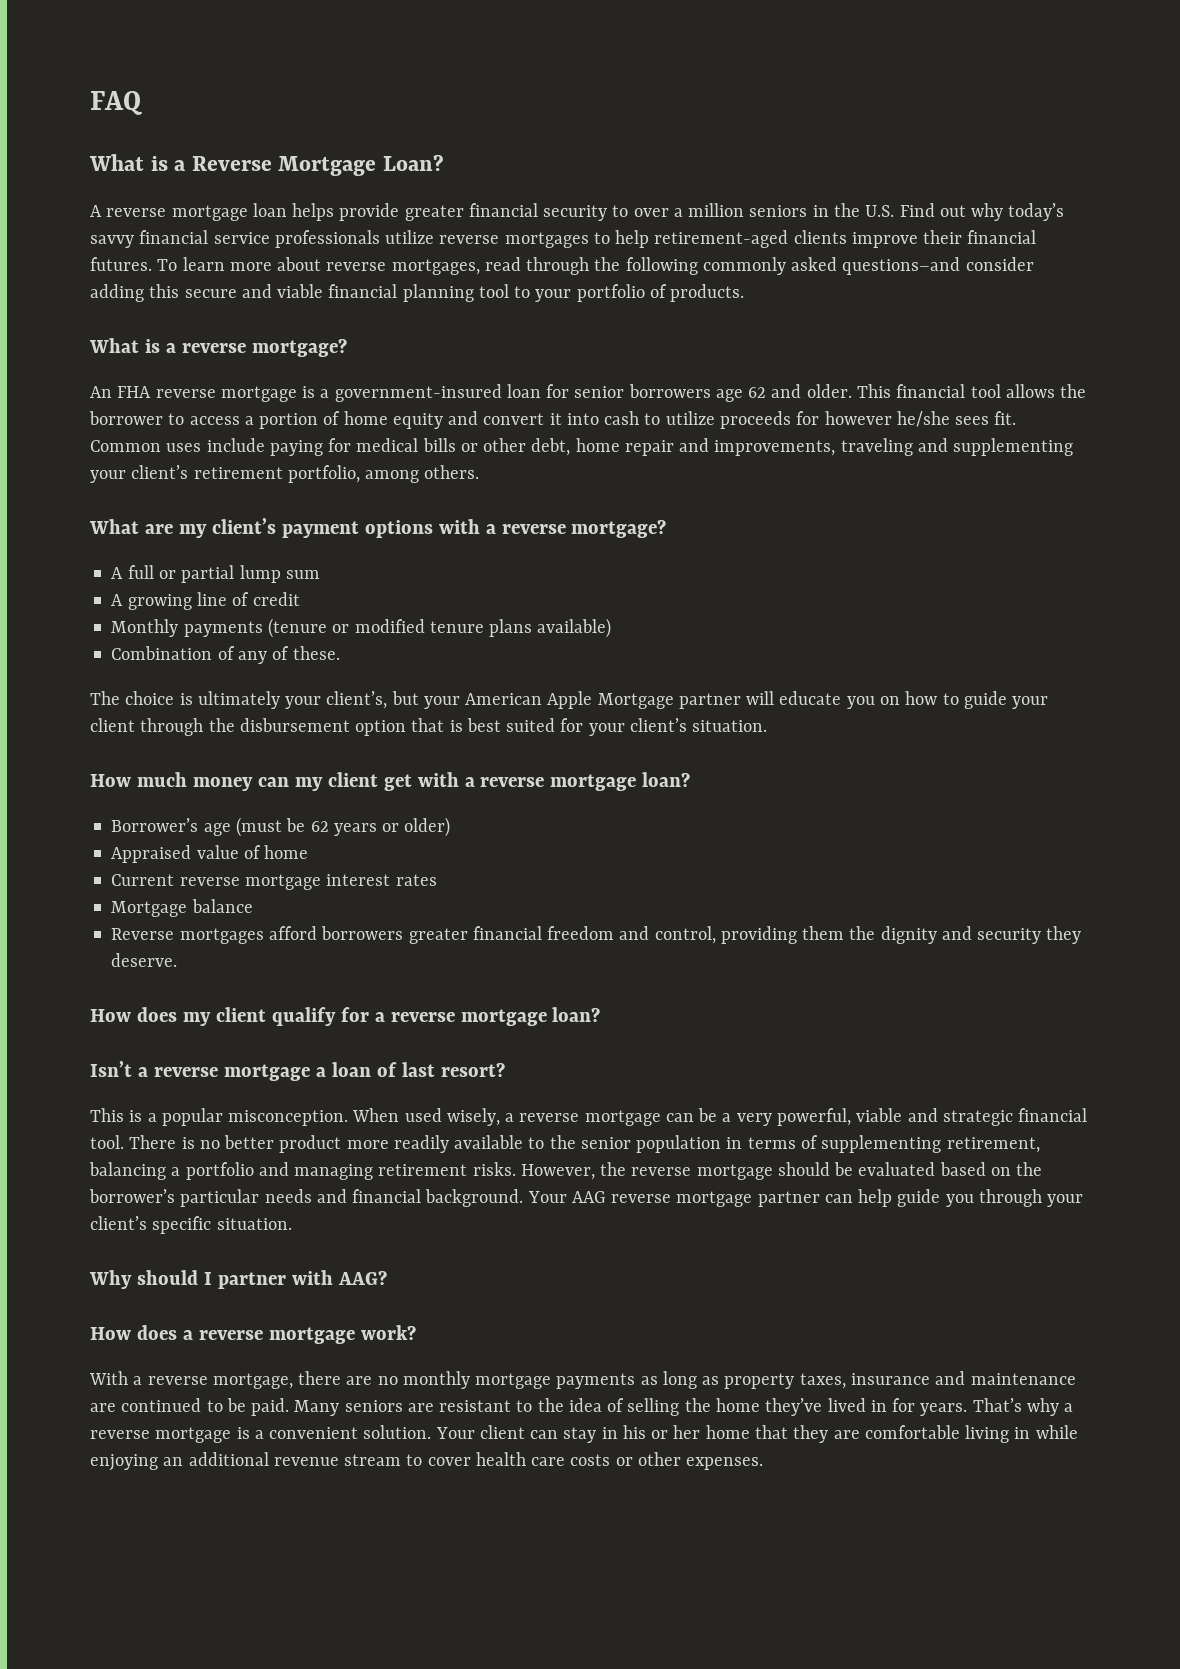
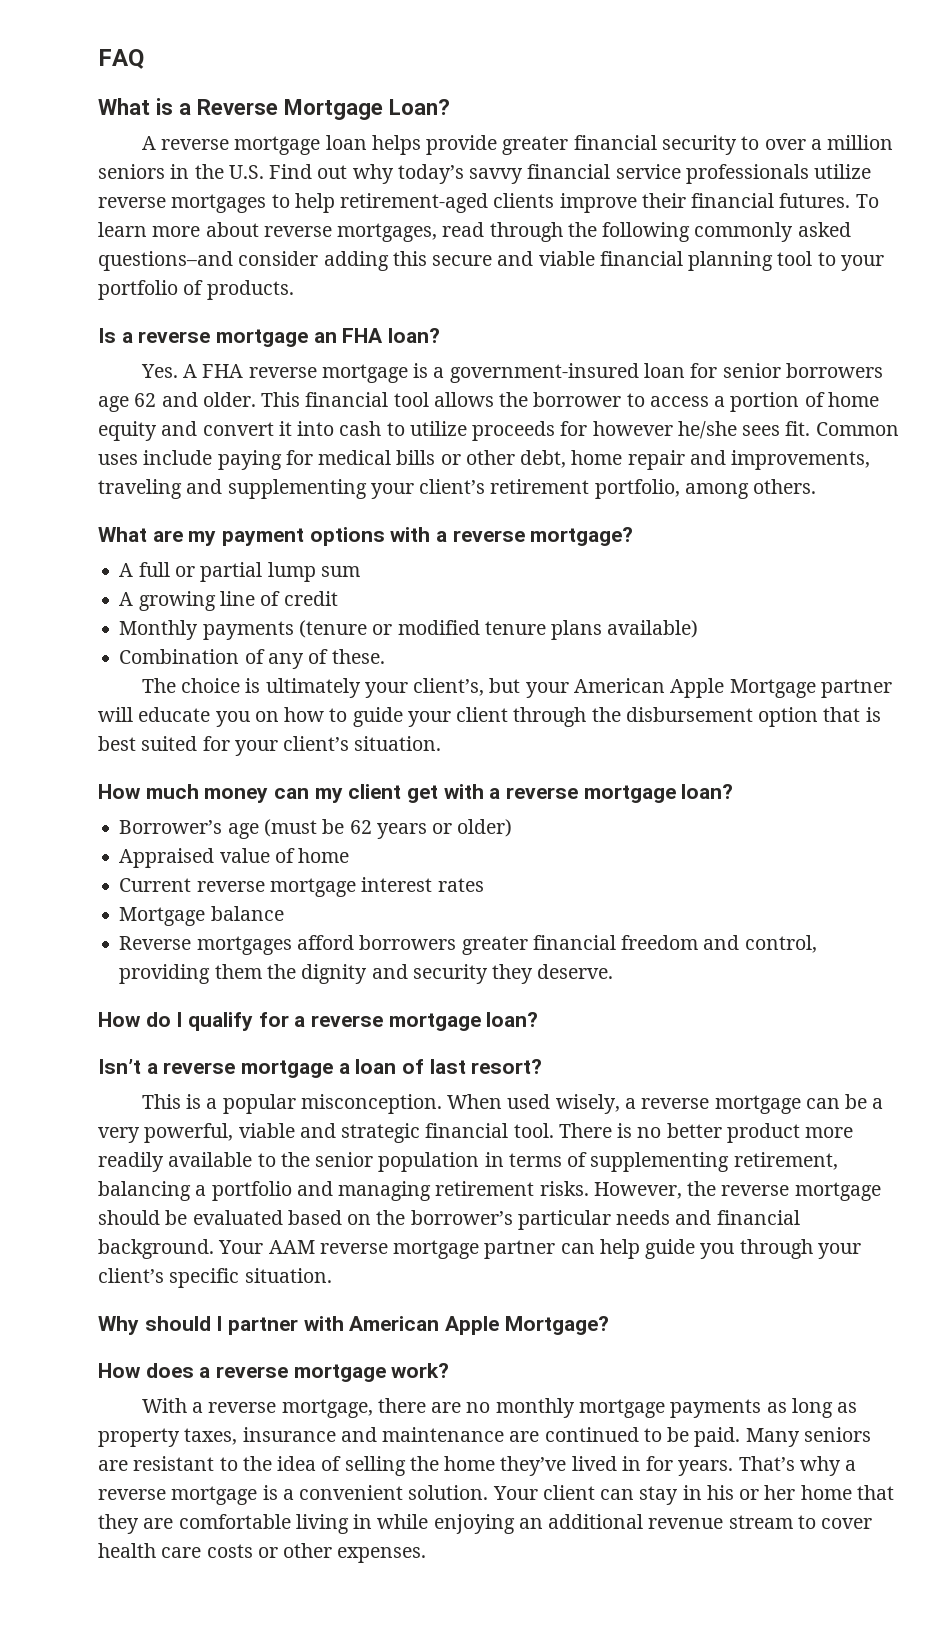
- What is a reverse mortgage?
- An FHA reverse mortgage is a government-insured loan for senior borrowers age 62 and older.
+ Is a reverse mortgage an FHA loan?
+ Yes. A FHA reverse mortgage is a government-insured loan for senior borrowers age 62 and older.
- What are my client’s payment options with a reverse mortgage?
+ What are my payment options with a reverse mortgage?
- How does my client qualify for a reverse mortgage loan?
+ How do I qualify for a reverse mortgage loan?
- Your AAG reverse mortgage partner can help guide you through your client’s specific situation.
+ Your AAM reverse mortgage partner can help guide you through your client’s specific situation.
- Why should I partner with AAG?
+ Why should I partner with American Apple Mortgage?

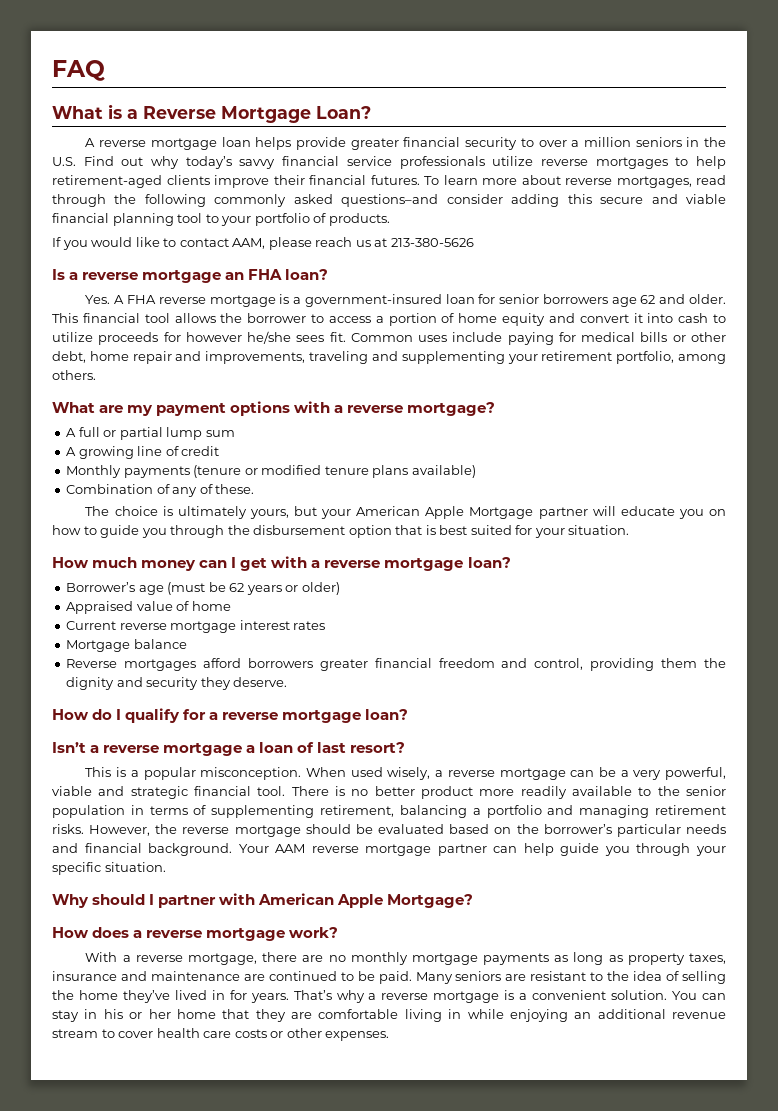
+ If you would like to contact AAM, please reach us at 213-380-5626
- Common uses include paying for medical bills or other debt, home repair and improvements, traveling and supplementing your client’s retirement portfolio, among others.
+ Common uses include paying for medical bills or other debt, home repair and improvements, traveling and supplementing your retirement portfolio, among others.
- The choice is ultimately your client’s, but your American Apple Mortgage partner will educate you on how to guide your client through the disbursement option that is best suited for your client’s situation.
+ The choice is ultimately yours, but your American Apple Mortgage partner will educate you on how to guide you through the disbursement option that is best suited for your situation.
- How much money can my client get with a reverse mortgage loan?
+ How much money can I get with a reverse mortgage loan?
- Your AAM reverse mortgage partner can help guide you through your client’s specific situation.
+ Your AAM reverse mortgage partner can help guide you through your specific situation.
- Your client can stay in his or her home that they are comfortable living in while enjoying an additional revenue stream to cover health care costs or other expenses.
+ You can stay in his or her home that they are comfortable living in while enjoying an additional revenue stream to cover health care costs or other expenses.

